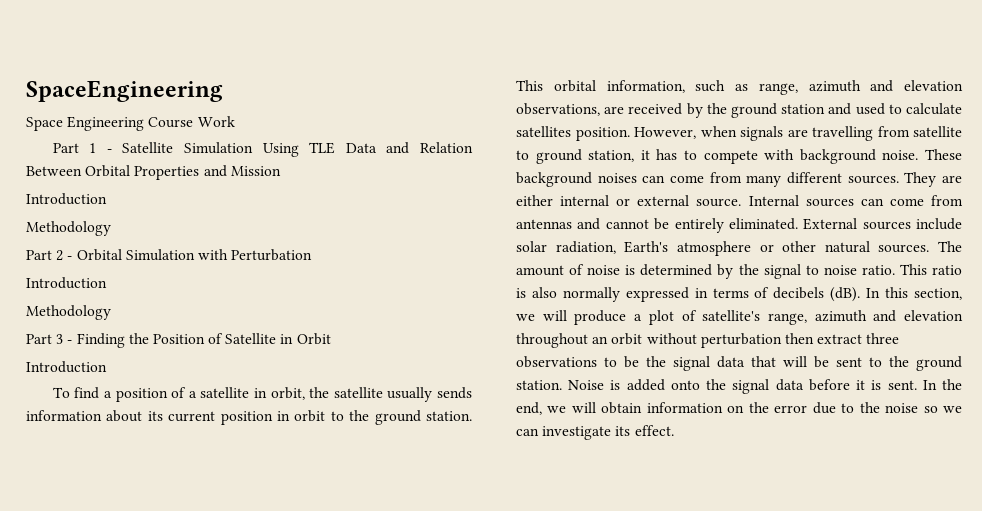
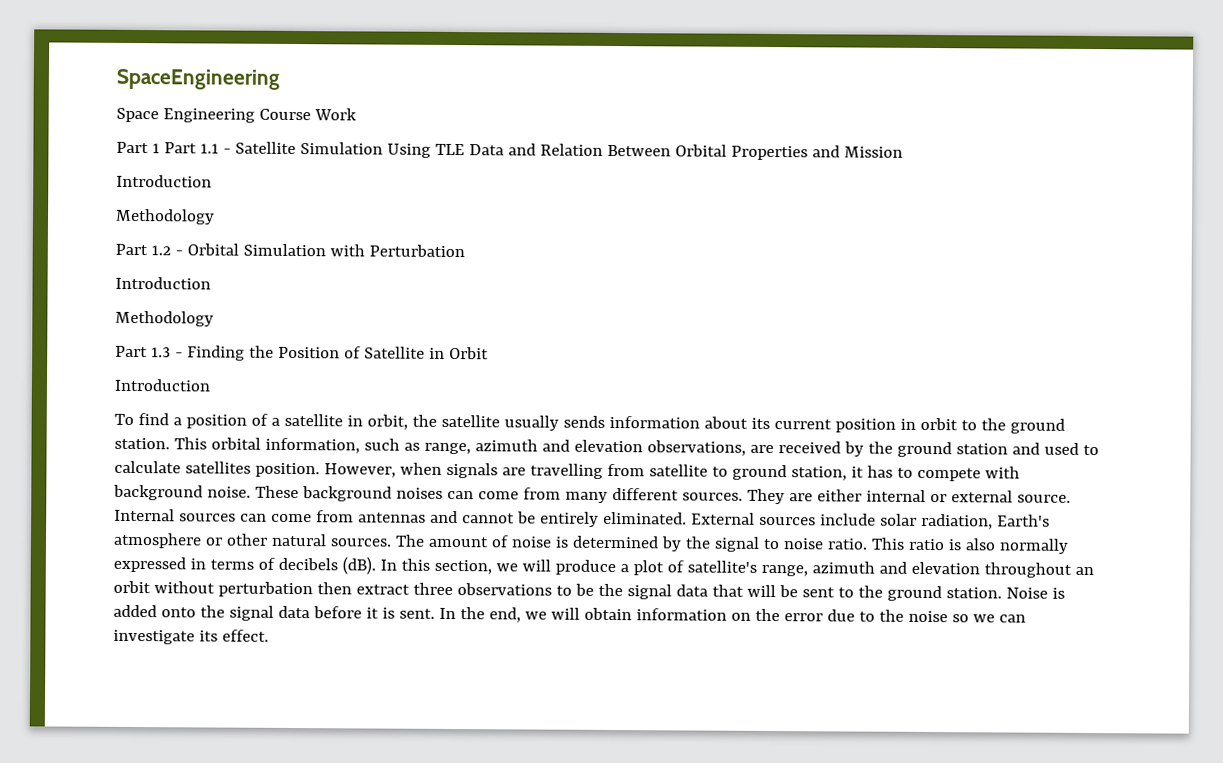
- Part 1 - Satellite Simulation Using TLE Data and Relation Between Orbital Properties and Mission
+ Part 1 Part 1.1 - Satellite Simulation Using TLE Data and Relation Between Orbital Properties and Mission
- Part 2 - Orbital Simulation with Perturbation
+ Part 1.2 - Orbital Simulation with Perturbation
- Part 3 - Finding the Position of Satellite in Orbit
+ Part 1.3 - Finding the Position of Satellite in Orbit

